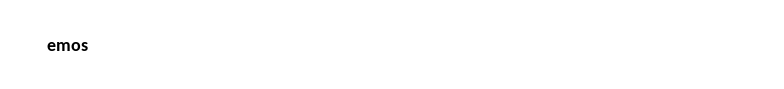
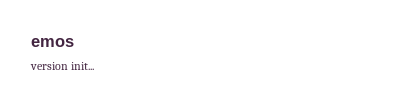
+ version init...

